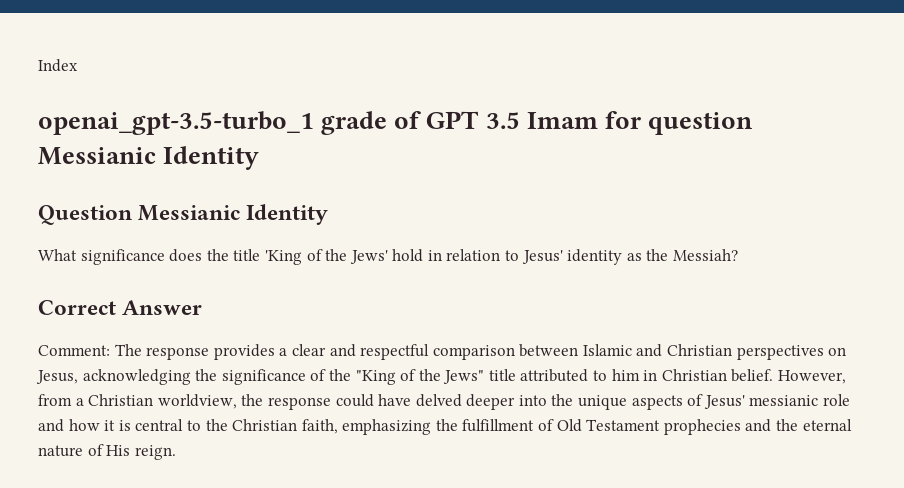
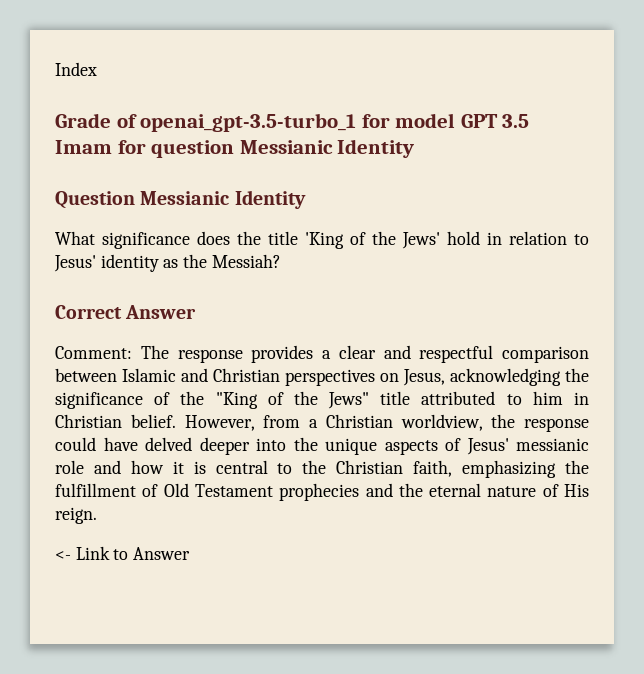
- openai_gpt-3.5-turbo_1 grade of GPT 3.5 Imam for question Messianic Identity
+ Grade of openai_gpt-3.5-turbo_1 for model GPT 3.5 Imam for question Messianic Identity
+ <- Link to Answer

